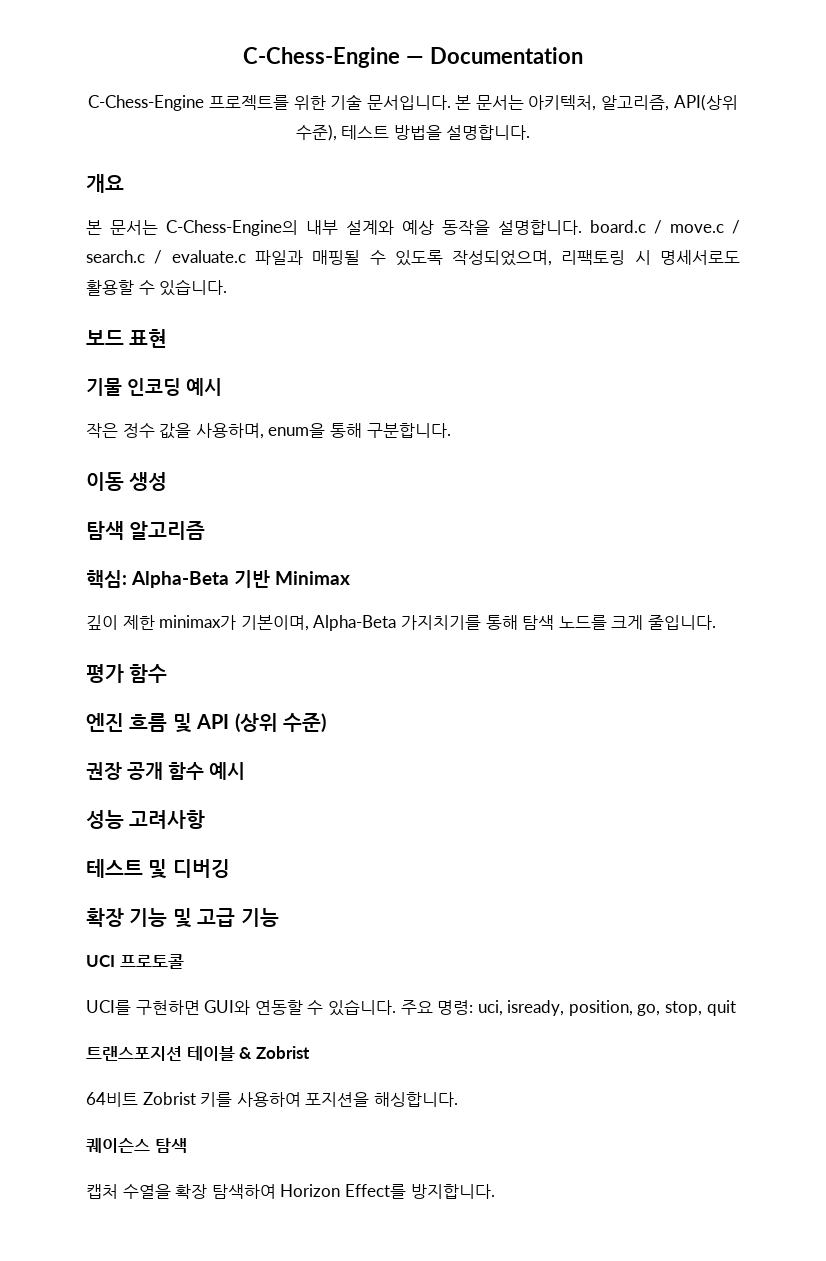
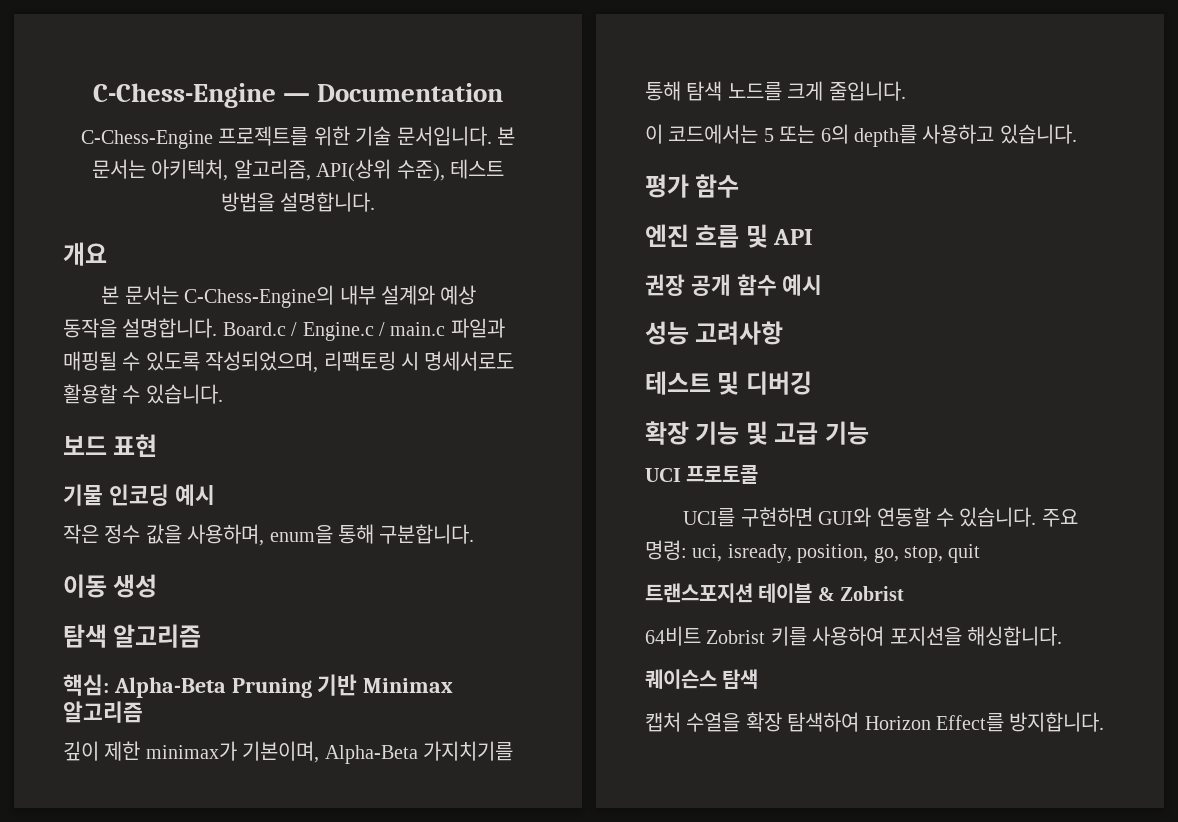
- 본 문서는 C-Chess-Engine의 내부 설계와 예상 동작을 설명합니다. board.c / move.c / search.c / evaluate.c 파일과 매핑될 수 있도록 작성되었으며, 리팩토링 시 명세서로도 활용할 수 있습니다.
+ 본 문서는 C-Chess-Engine의 내부 설계와 예상 동작을 설명합니다. Board.c / Engine.c / main.c 파일과 매핑될 수 있도록 작성되었으며, 리팩토링 시 명세서로도 활용할 수 있습니다.
- 핵심: Alpha-Beta 기반 Minimax
+ 핵심: Alpha-Beta Pruning 기반 Minimax 알고리즘
+ 이 코드에서는 5 또는 6의 depth를 사용하고 있습니다.
- 엔진 흐름 및 API (상위 수준)
+ 엔진 흐름 및 API

